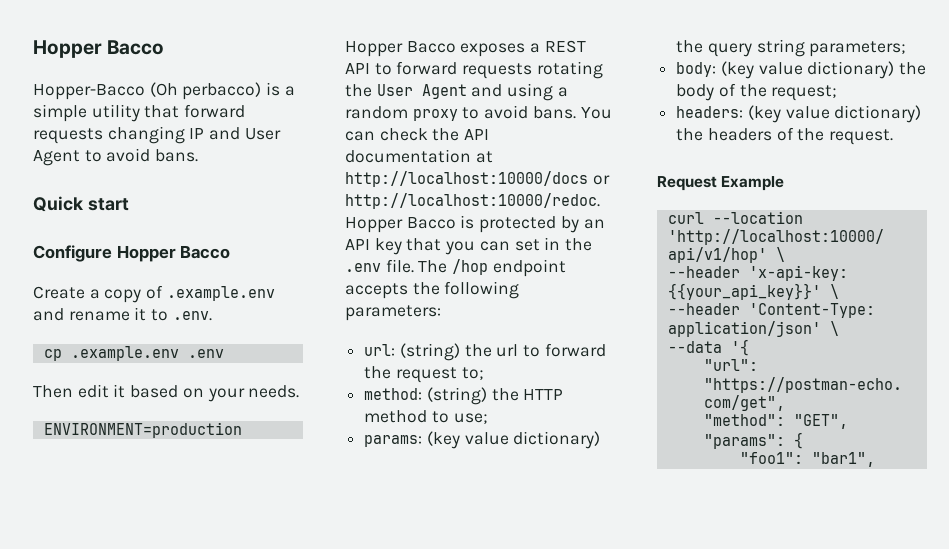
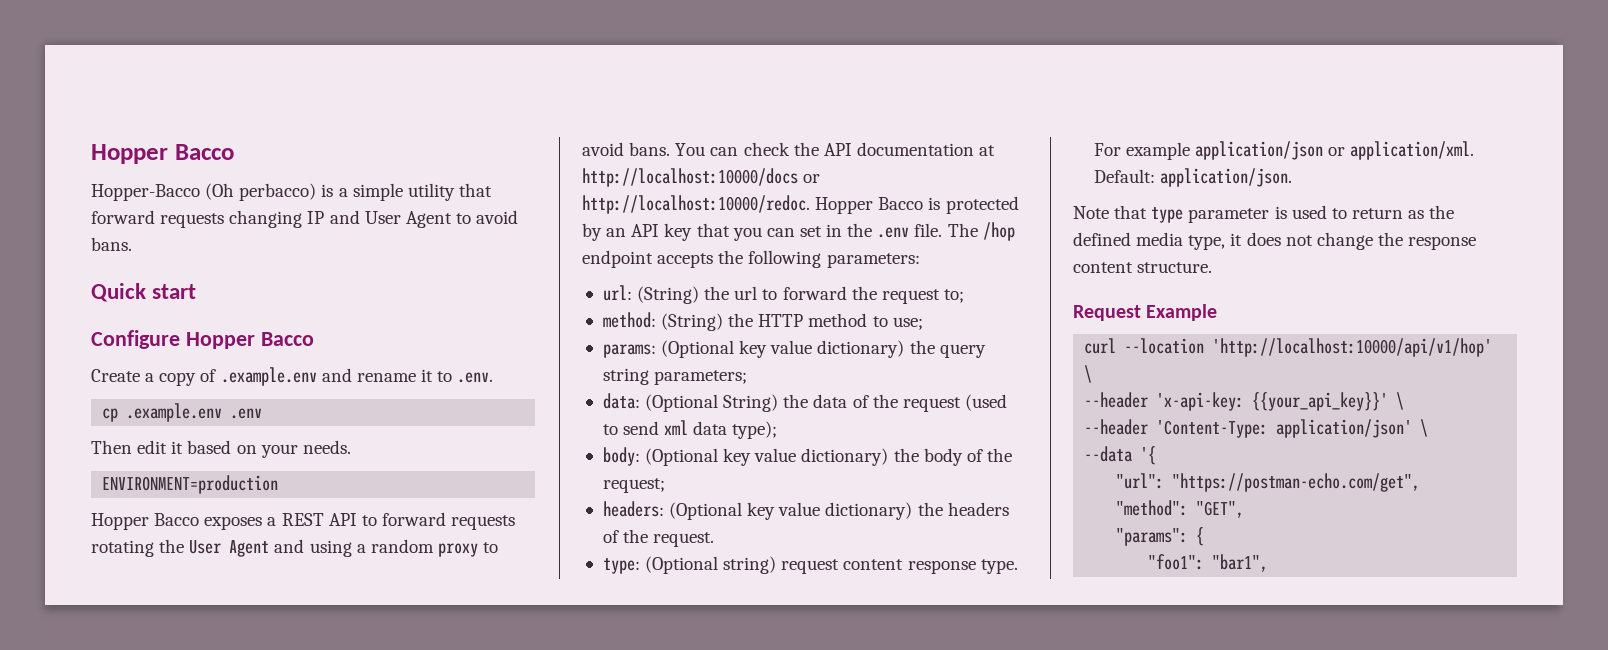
- url: (string) the url to forward the request to;
+ url: (String) the url to forward the request to;
- method: (string) the HTTP method to use;
+ method: (String) the HTTP method to use;
- params: (key value dictionary) the query string parameters;
+ params: (Optional key value dictionary) the query string parameters;
+ data: (Optional String) the data of the request (used to send xml data type);
- body: (key value dictionary) the body of the request;
+ body: (Optional key value dictionary) the body of the request;
- headers: (key value dictionary) the headers of the request.
+ headers: (Optional key value dictionary) the headers of the request.
+ type: (Optional string) request content response type. For example application/json or application/xml. Default: application/json.
+ Note that type parameter is used to return as the defined media type, it does not change the response content structure.

